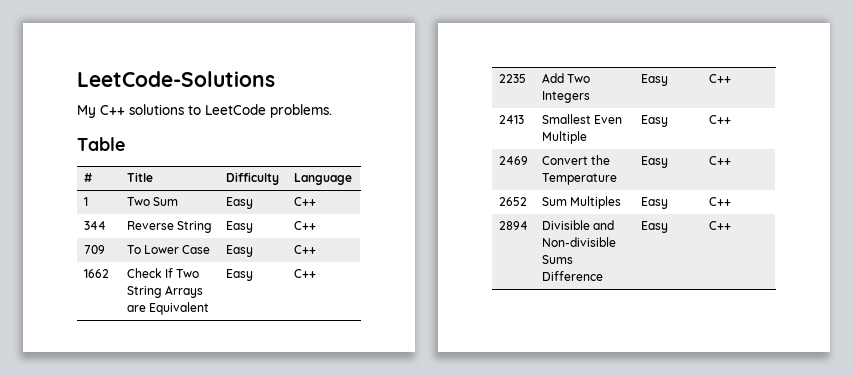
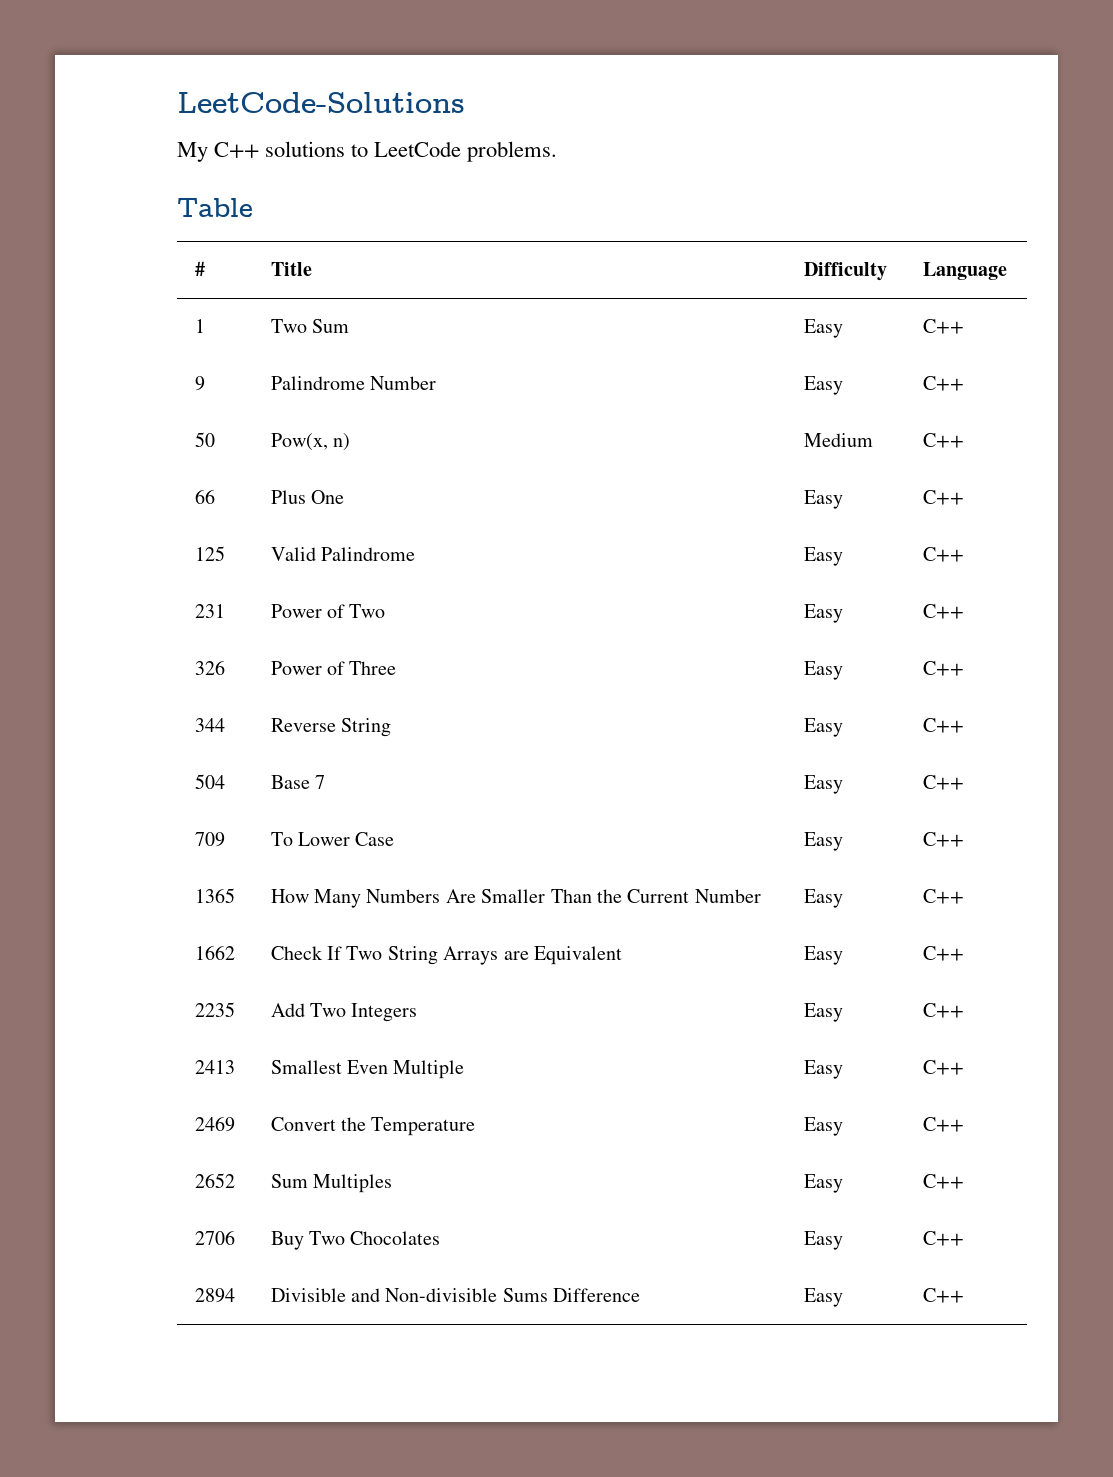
+ 9 | Palindrome Number | Easy | C++
+ 50 | Pow(x, n) | Medium | C++
+ 66 | Plus One | Easy | C++
+ 125 | Valid Palindrome | Easy | C++
+ 231 | Power of Two | Easy | C++
+ 326 | Power of Three | Easy | C++
+ 504 | Base 7 | Easy | C++
+ 1365 | How Many Numbers Are Smaller Than the Current Number | Easy | C++
+ 2706 | Buy Two Chocolates | Easy | C++

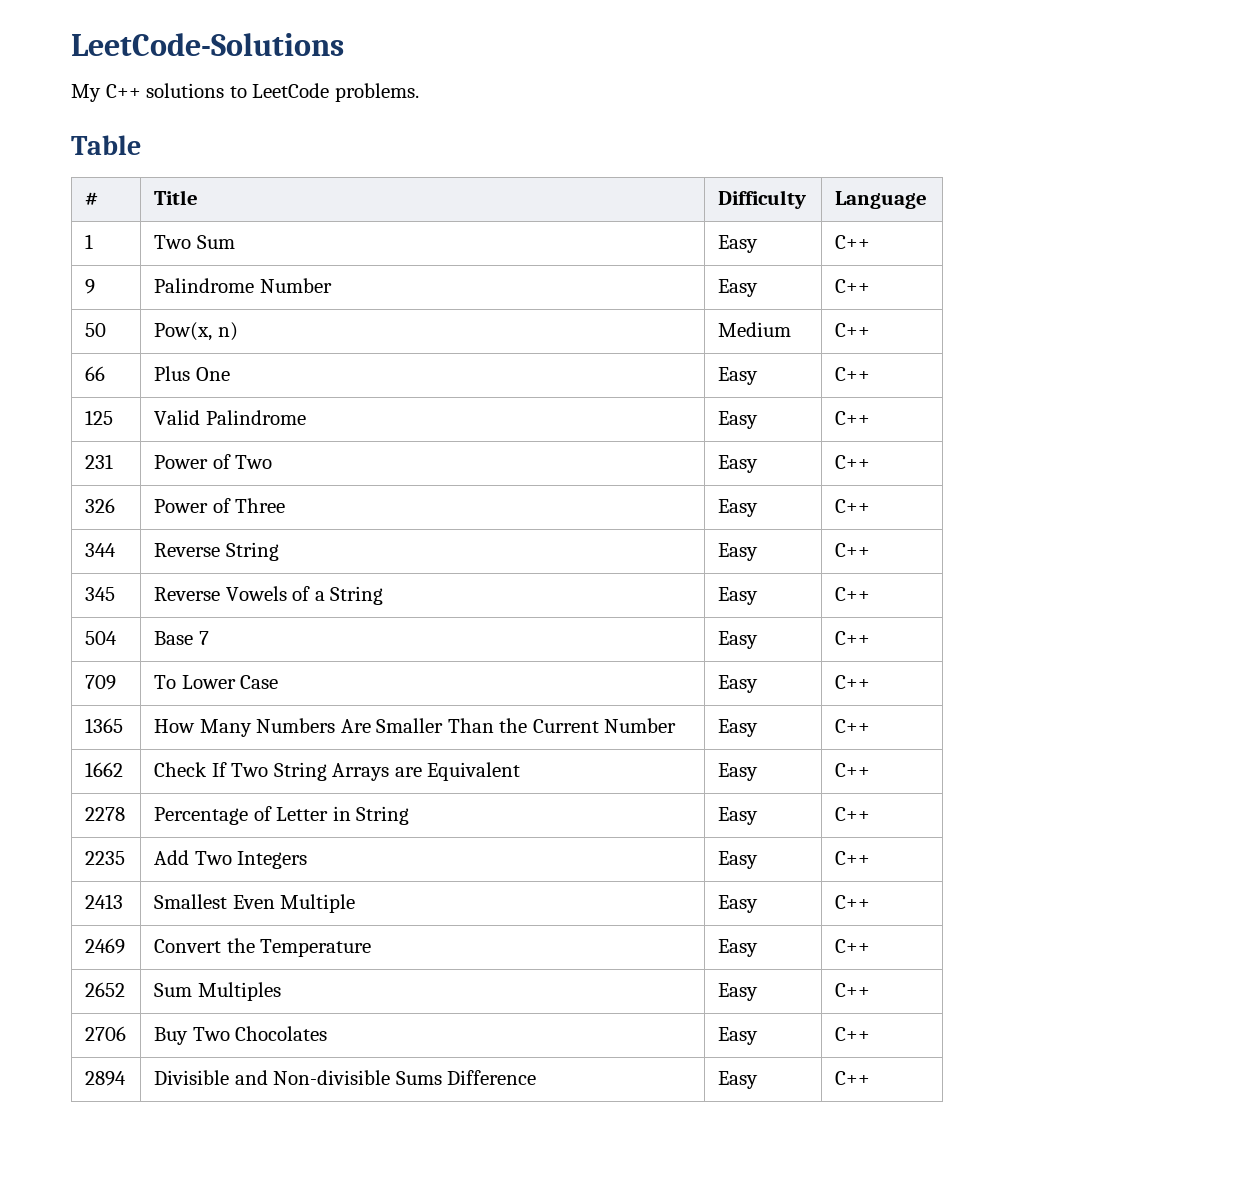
+ 345 | Reverse Vowels of a String | Easy | C++
+ 2278 | Percentage of Letter in String | Easy | C++

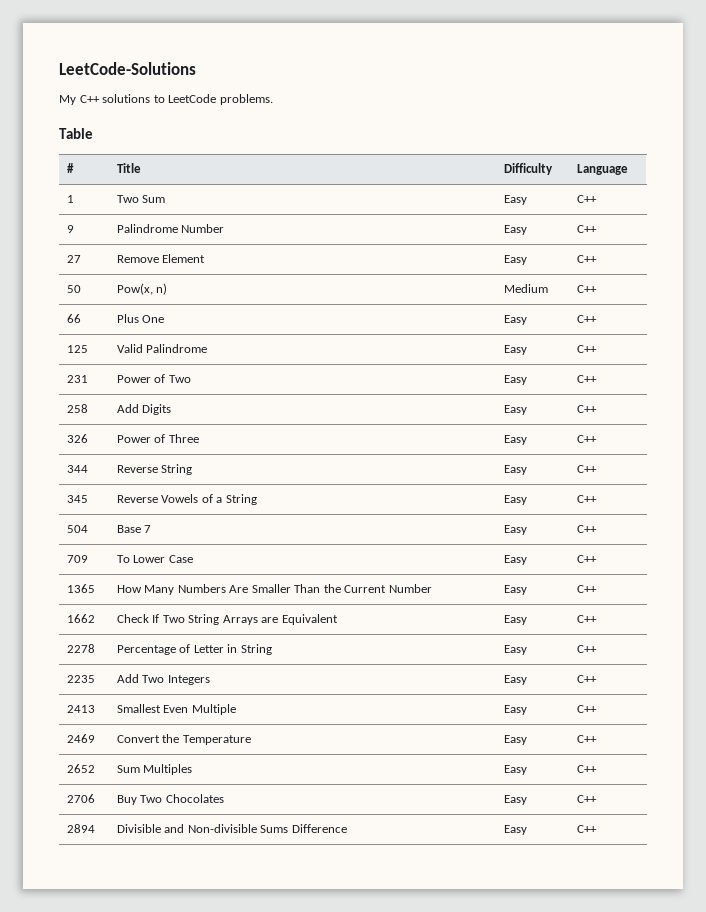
+ 27 | Remove Element | Easy | C++
+ 258 | Add Digits | Easy | C++

